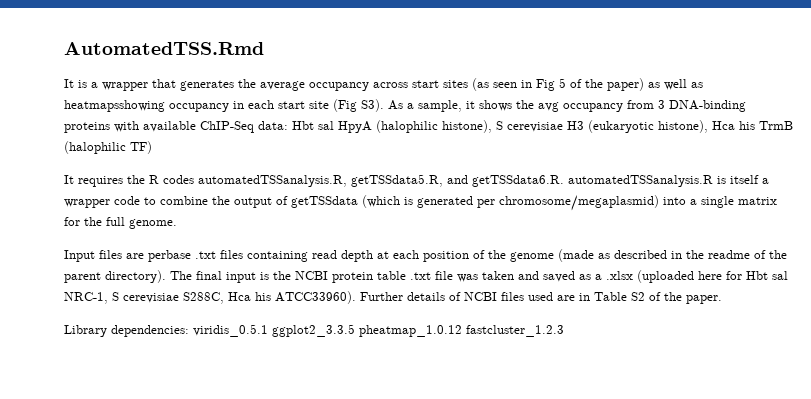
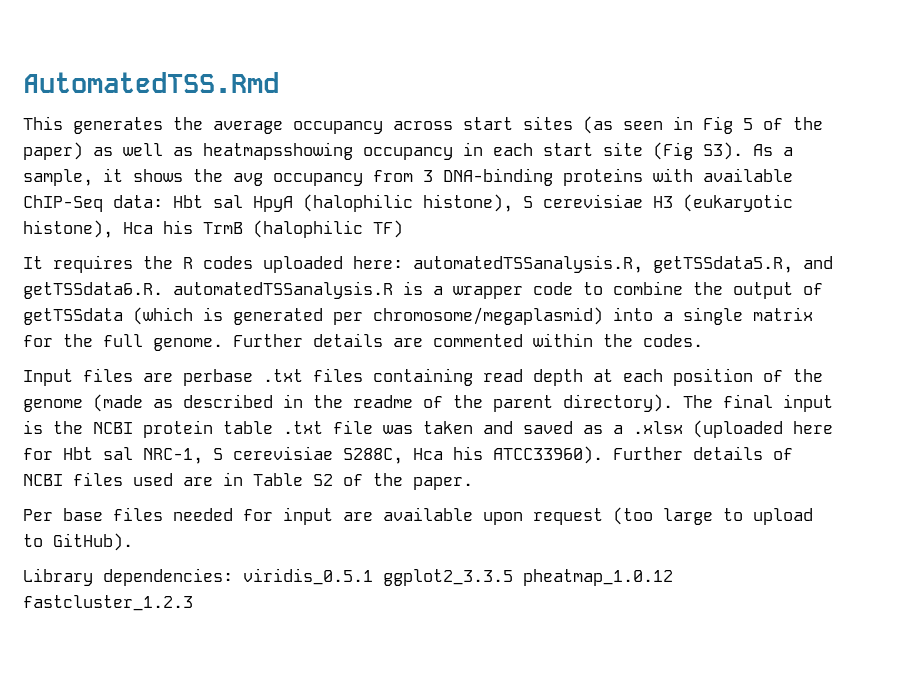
- It is a wrapper that generates the average occupancy across start sites (as seen in Fig 5 of the paper) as well as heatmapsshowing occupancy in each start site (Fig S3). As a sample, it shows the avg occupancy from 3 DNA-binding proteins with available ChIP-Seq data: Hbt sal HpyA (halophilic histone), S cerevisiae H3 (eukaryotic histone), Hca his TrmB (halophilic TF)
+ This generates the average occupancy across start sites (as seen in Fig 5 of the paper) as well as heatmapsshowing occupancy in each start site (Fig S3). As a sample, it shows the avg occupancy from 3 DNA-binding proteins with available ChIP-Seq data: Hbt sal HpyA (halophilic histone), S cerevisiae H3 (eukaryotic histone), Hca his TrmB (halophilic TF)
- It requires the R codes automatedTSSanalysis.R, getTSSdata5.R, and getTSSdata6.R. automatedTSSanalysis.R is itself a wrapper code to combine the output of getTSSdata (which is generated per chromosome/megaplasmid) into a single matrix for the full genome.
+ It requires the R codes uploaded here: automatedTSSanalysis.R, getTSSdata5.R, and getTSSdata6.R. automatedTSSanalysis.R is a wrapper code to combine the output of getTSSdata (which is generated per chromosome/megaplasmid) into a single matrix for the full genome. Further details are commented within the codes.
+ Per base files needed for input are available upon request (too large to upload to GitHub).

